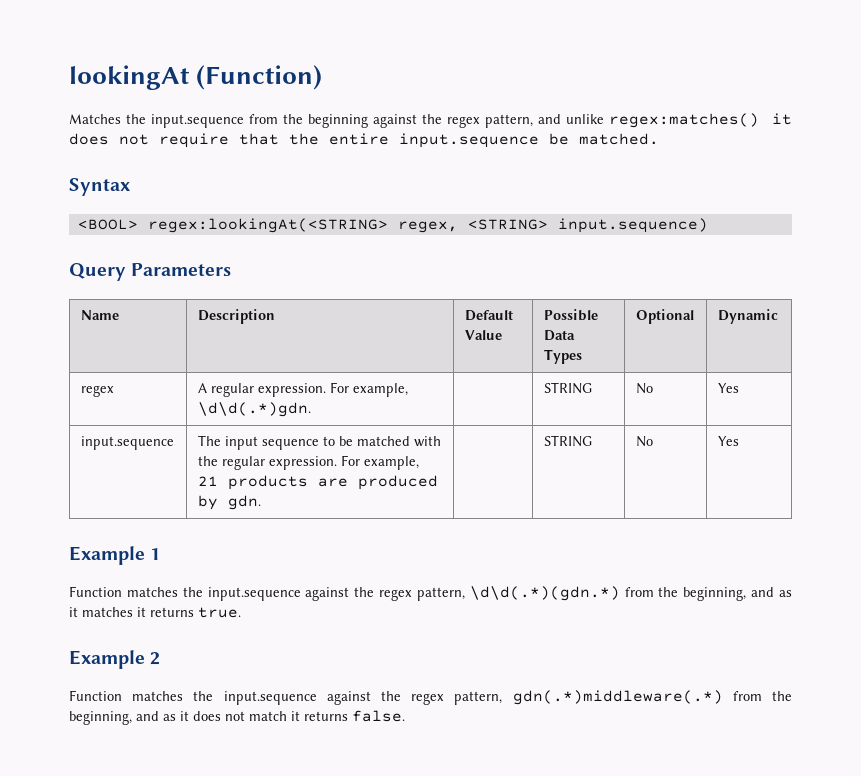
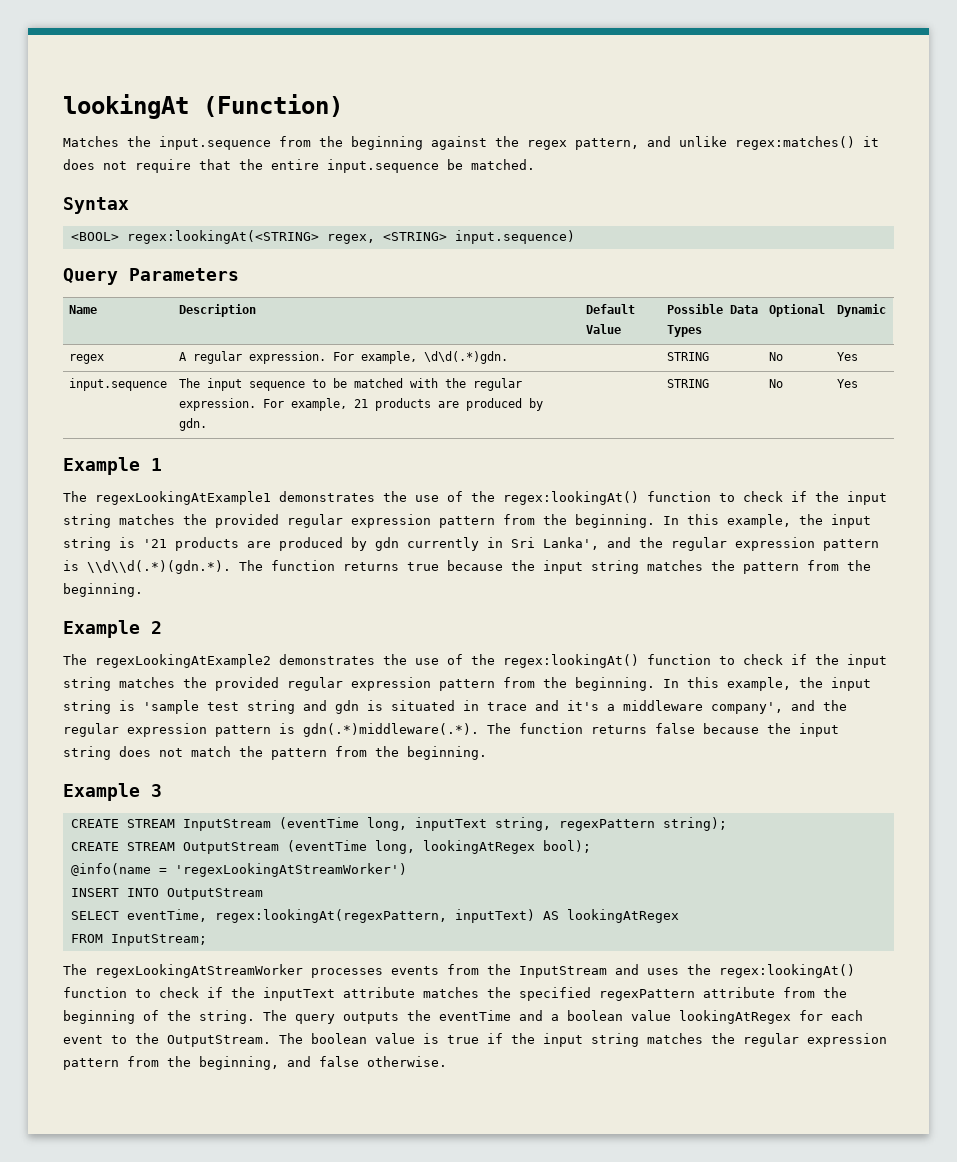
- Function matches the input.sequence against the regex pattern, \d\d(.*)(gdn.*) from the beginning, and as it matches it returns true.
+ The regexLookingAtExample1 demonstrates the use of the regex:lookingAt() function to check if the input string matches the provided regular expression pattern from the beginning. In this example, the input string is '21 products are produced by gdn currently in Sri Lanka', and the regular expression pattern is \\d\\d(.*)(gdn.*). The function returns true because the input string matches the pattern from the beginning.
  Example 2
- Function matches the input.sequence against the regex pattern, gdn(.*)middleware(.*) from the beginning, and as it does not match it returns false.
+ The regexLookingAtExample2 demonstrates the use of the regex:lookingAt() function to check if the input string matches the provided regular expression pattern from the beginning. In this example, the input string is 'sample test string and gdn is situated in trace and it's a middleware company', and the regular expression pattern is gdn(.*)middleware(.*). The function returns false because the input string does not match the pattern from the beginning.
+ Example 3
+ CREATE STREAM InputStream (eventTime long, inputText string, regexPattern string);
+ CREATE STREAM OutputStream (eventTime long, lookingAtRegex bool);
+ @info(name = 'regexLookingAtStreamWorker')
+ INSERT INTO OutputStream
+ SELECT eventTime, regex:lookingAt(regexPattern, inputText) AS lookingAtRegex
+ FROM InputStream;
+ The regexLookingAtStreamWorker processes events from the InputStream and uses the regex:lookingAt() function to check if the inputText attribute matches the specified regexPattern attribute from the beginning of the string. The query outputs the eventTime and a boolean value lookingAtRegex for each event to the OutputStream. The boolean value is true if the input string matches the regular expression pattern from the beginning, and false otherwise.

